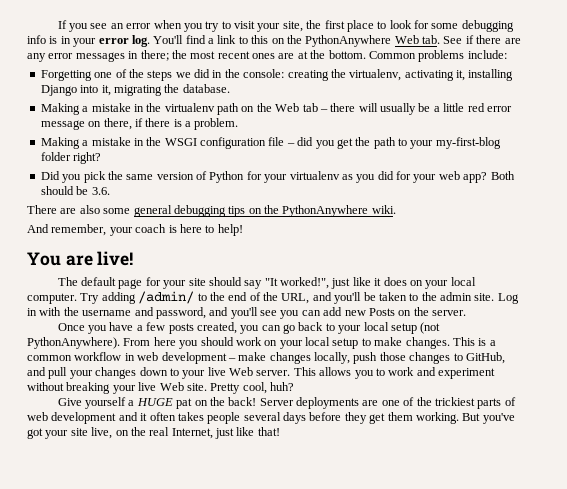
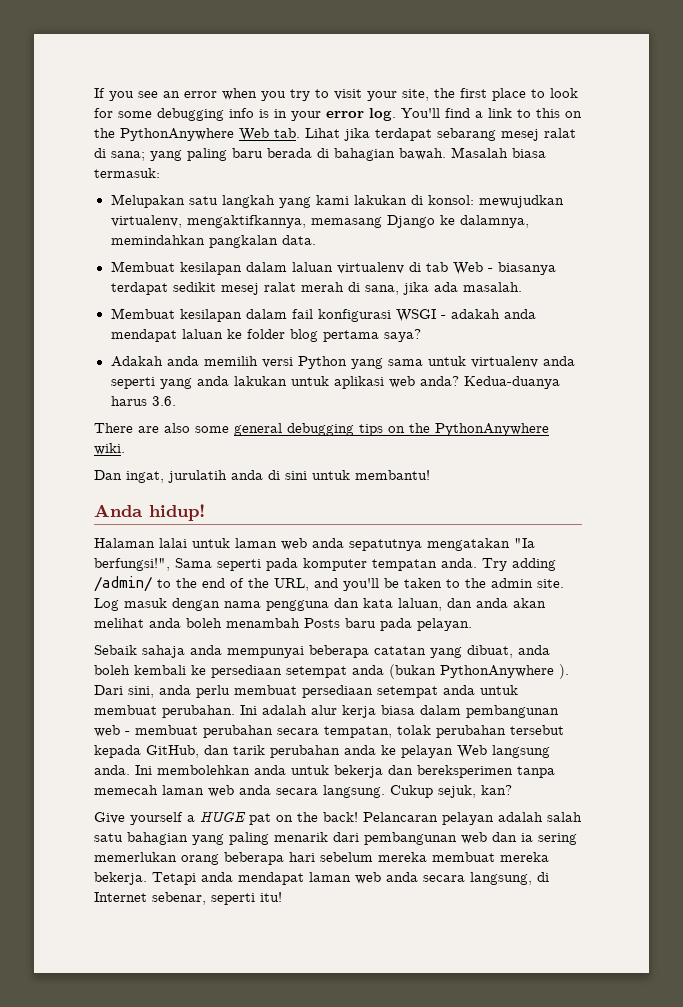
- You'll find a link to this on the PythonAnywhere Web tab. See if there are any error messages in there; the most recent ones are at the bottom. Common problems include:
- Forgetting one of the steps we did in the console: creating the virtualenv, activating it, installing Django into it, migrating the database.
- Making a mistake in the virtualenv path on the Web tab – there will usually be a little red error message on there, if there is a problem.
- Making a mistake in the WSGI configuration file – did you get the path to your my-first-blog folder right?
- Did you pick the same version of Python for your virtualenv as you did for your web app? Both should be 3.6.
+ You'll find a link to this on the PythonAnywhere Web tab. Lihat jika terdapat sebarang mesej ralat di sana; yang paling baru berada di bahagian bawah. Masalah biasa termasuk:
+ Melupakan satu langkah yang kami lakukan di konsol: mewujudkan virtualenv, mengaktifkannya, memasang Django ke dalamnya, memindahkan pangkalan data.
+ Membuat kesilapan dalam laluan virtualenv di tab Web - biasanya terdapat sedikit mesej ralat merah di sana, jika ada masalah.
+ Membuat kesilapan dalam fail konfigurasi WSGI - adakah anda mendapat laluan ke folder blog pertama saya?
+ Adakah anda memilih versi Python yang sama untuk virtualenv anda seperti yang anda lakukan untuk aplikasi web anda? Kedua-duanya harus 3.6.
- And remember, your coach is here to help!
- You are live!
- The default page for your site should say "It worked!", just like it does on your local computer.
+ Dan ingat, jurulatih anda di sini untuk membantu!
+ Anda hidup!
+ Halaman lalai untuk laman web anda sepatutnya mengatakan "Ia berfungsi!", Sama seperti pada komputer tempatan anda.
- Log in with the username and password, and you'll see you can add new Posts on the server.
- Once you have a few posts created, you can go back to your local setup (not PythonAnywhere). From here you should work on your local setup to make changes. This is a common workflow in web development – make changes locally, push those changes to GitHub, and pull your changes down to your live Web server. This allows you to work and experiment without breaking your live Web site. Pretty cool, huh?
+ Log masuk dengan nama pengguna dan kata laluan, dan anda akan melihat anda boleh menambah Posts baru pada pelayan.
+ Sebaik sahaja anda mempunyai beberapa catatan yang dibuat, anda boleh kembali ke persediaan setempat anda (bukan PythonAnywhere ). Dari sini, anda perlu membuat persediaan setempat anda untuk membuat perubahan. Ini adalah alur kerja biasa dalam pembangunan web - membuat perubahan secara tempatan, tolak perubahan tersebut kepada GitHub, dan tarik perubahan anda ke pelayan Web langsung anda. Ini membolehkan anda untuk bekerja dan bereksperimen tanpa memecah laman web anda secara langsung. Cukup sejuk, kan?
- Server deployments are one of the trickiest parts of web development and it often takes people several days before they get them working. But you've got your site live, on the real Internet, just like that!
+ Pelancaran pelayan adalah salah satu bahagian yang paling menarik dari pembangunan web dan ia sering memerlukan orang beberapa hari sebelum mereka membuat mereka bekerja. Tetapi anda mendapat laman web anda secara langsung, di Internet sebenar, seperti itu!

